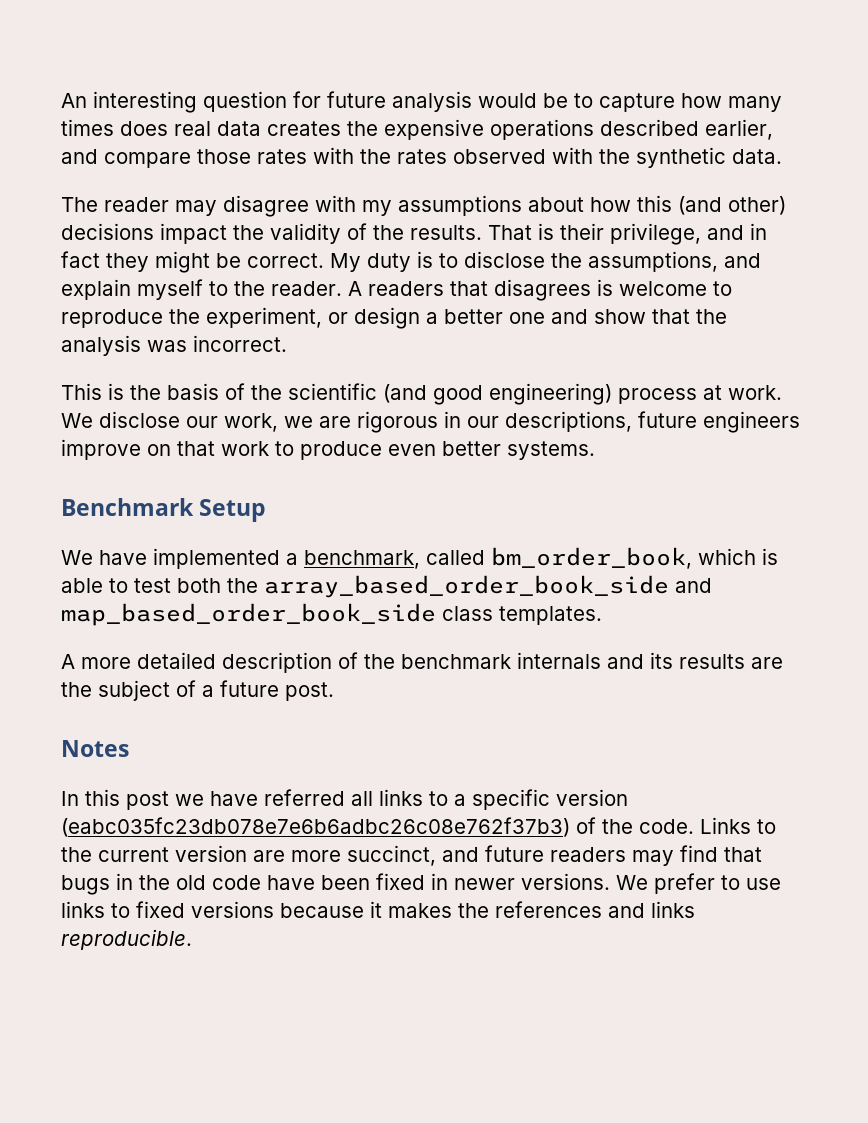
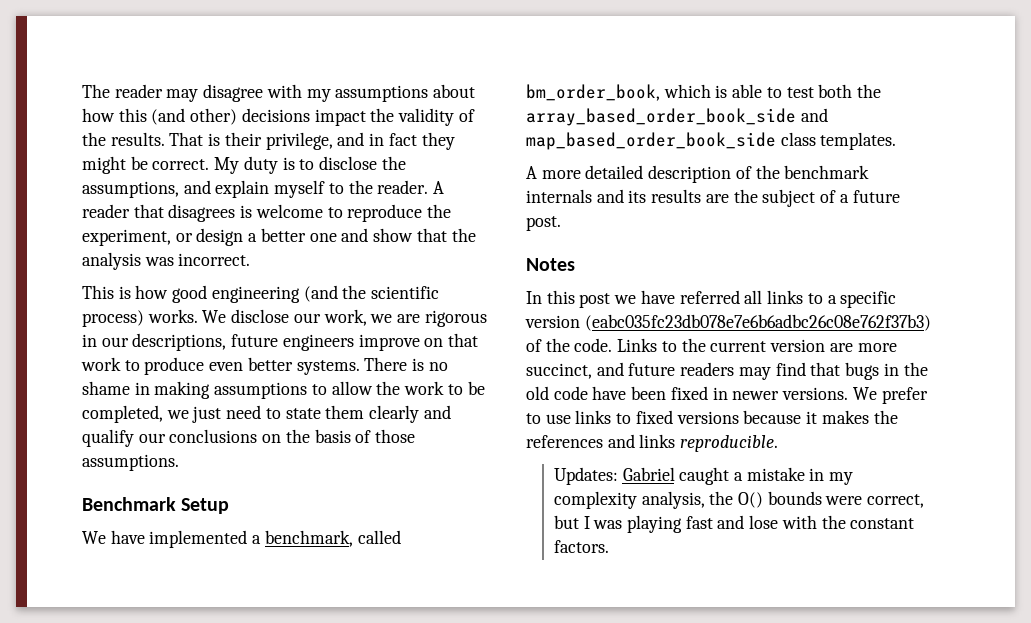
- An interesting question for future analysis would be to capture how many times does real data creates the expensive operations described earlier, and compare those rates with the rates observed with the synthetic data.
- A readers that disagrees is welcome to reproduce the experiment, or design a better one and show that the analysis was incorrect.
+ A reader that disagrees is welcome to reproduce the experiment, or design a better one and show that the analysis was incorrect.
- This is the basis of the scientific (and good engineering) process at work.
+ This is how good engineering (and the scientific process) works.
+ There is no shame in making assumptions to allow the work to be completed, we just need to state them clearly and qualify our conclusions on the basis of those assumptions.
+ Updates: Gabriel caught a mistake in my complexity analysis, the O() bounds were correct, but I was playing fast and lose with the constant factors.

